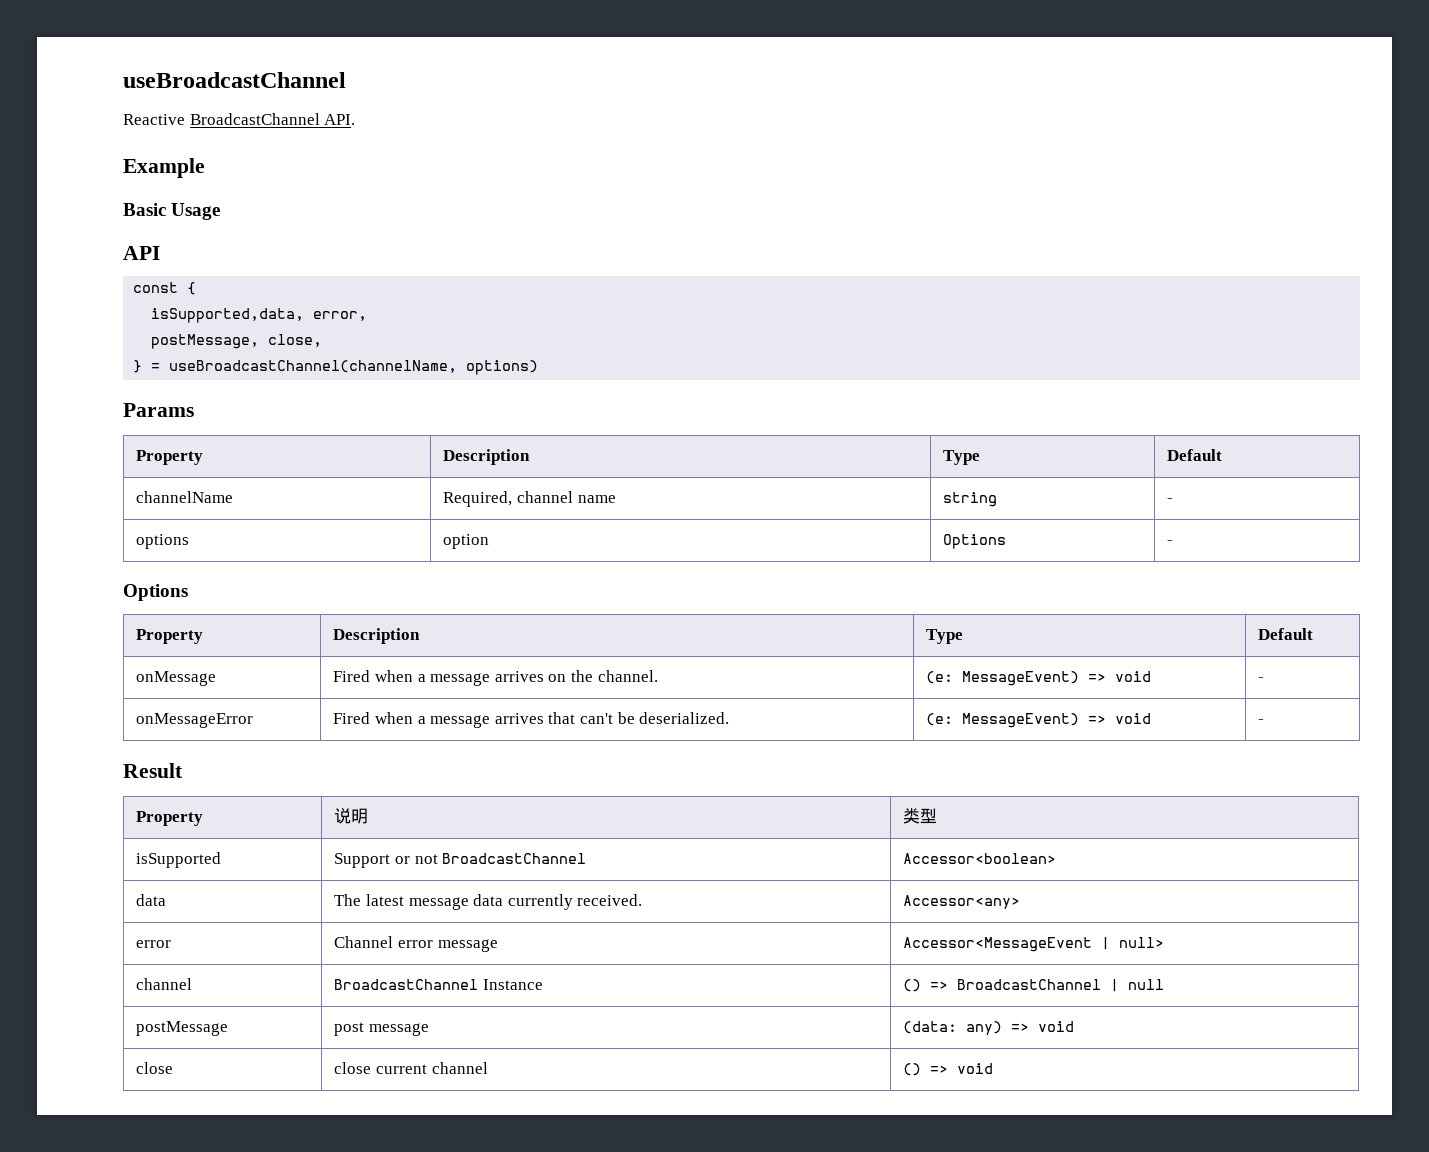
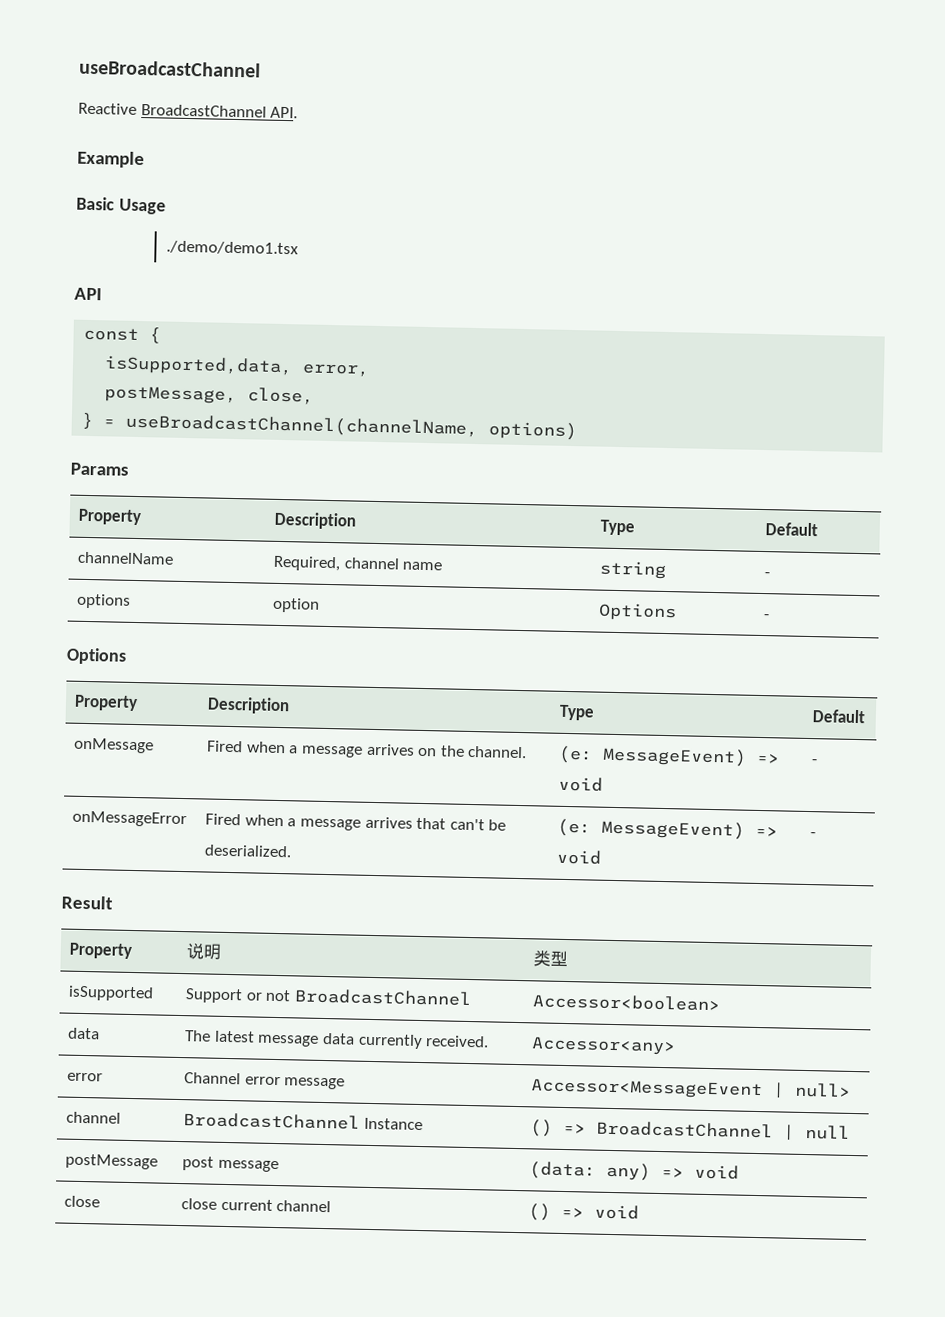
+ ./demo/demo1.tsx

